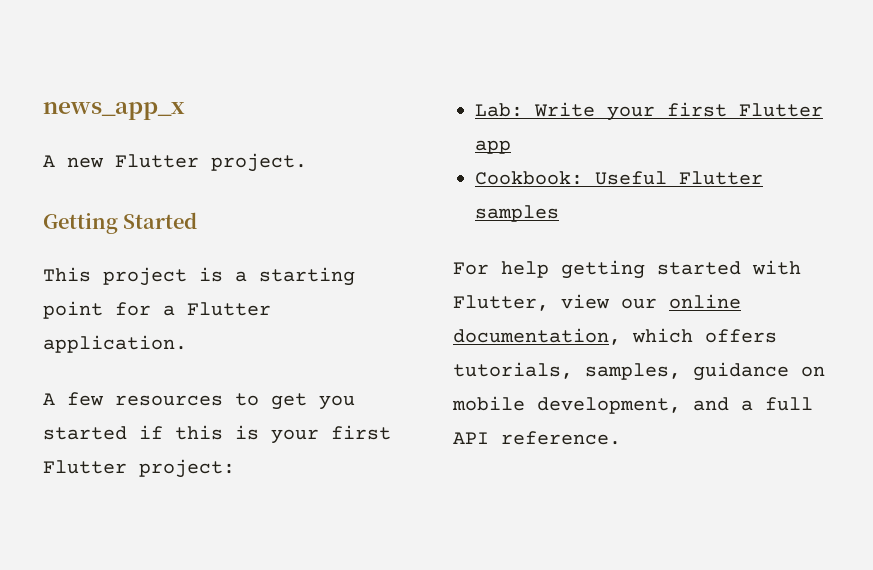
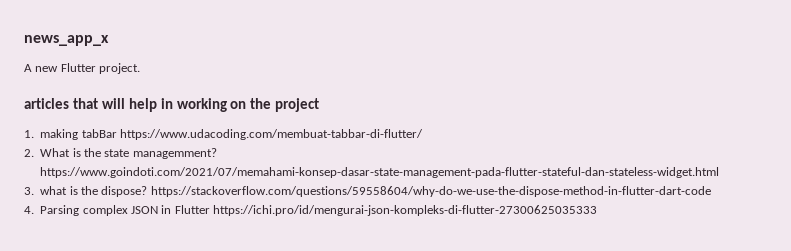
- Getting Started
- This project is a starting point for a Flutter application.
- A few resources to get you started if this is your first Flutter project:
- Lab: Write your first Flutter app
- Cookbook: Useful Flutter samples
- For help getting started with Flutter, view our online documentation, which offers tutorials, samples, guidance on mobile development, and a full API reference.
+ articles that will help in working on the project
+ 1. making tabBar https://www.udacoding.com/membuat-tabbar-di-flutter/
+ 2. What is the state managemment? https://www.goindoti.com/2021/07/memahami-konsep-dasar-state-management-pada-flutter-stateful-dan-stateless-widget.html
+ 3. what is the dispose? https://stackoverflow.com/questions/59558604/why-do-we-use-the-dispose-method-in-flutter-dart-code
+ 4. Parsing complex JSON in Flutter https://ichi.pro/id/mengurai-json-kompleks-di-flutter-27300625035333

